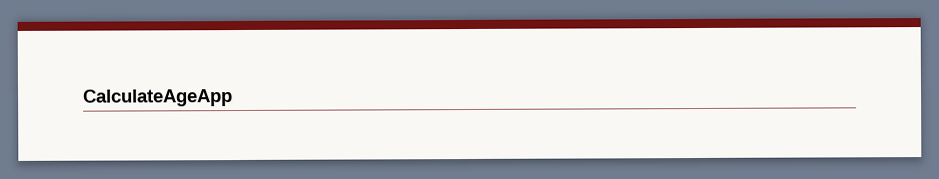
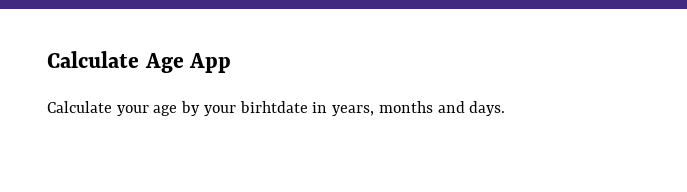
- CalculateAgeApp
+ Calculate Age App
+ Calculate your age by your birhtdate in years, months and days.

